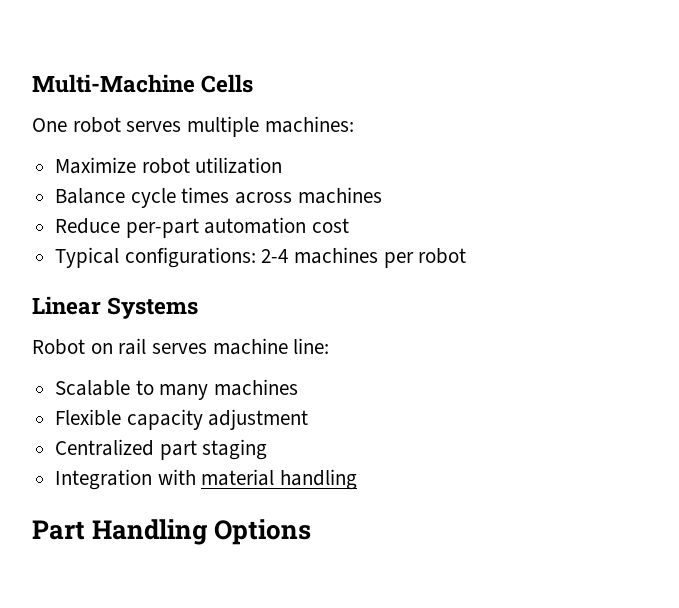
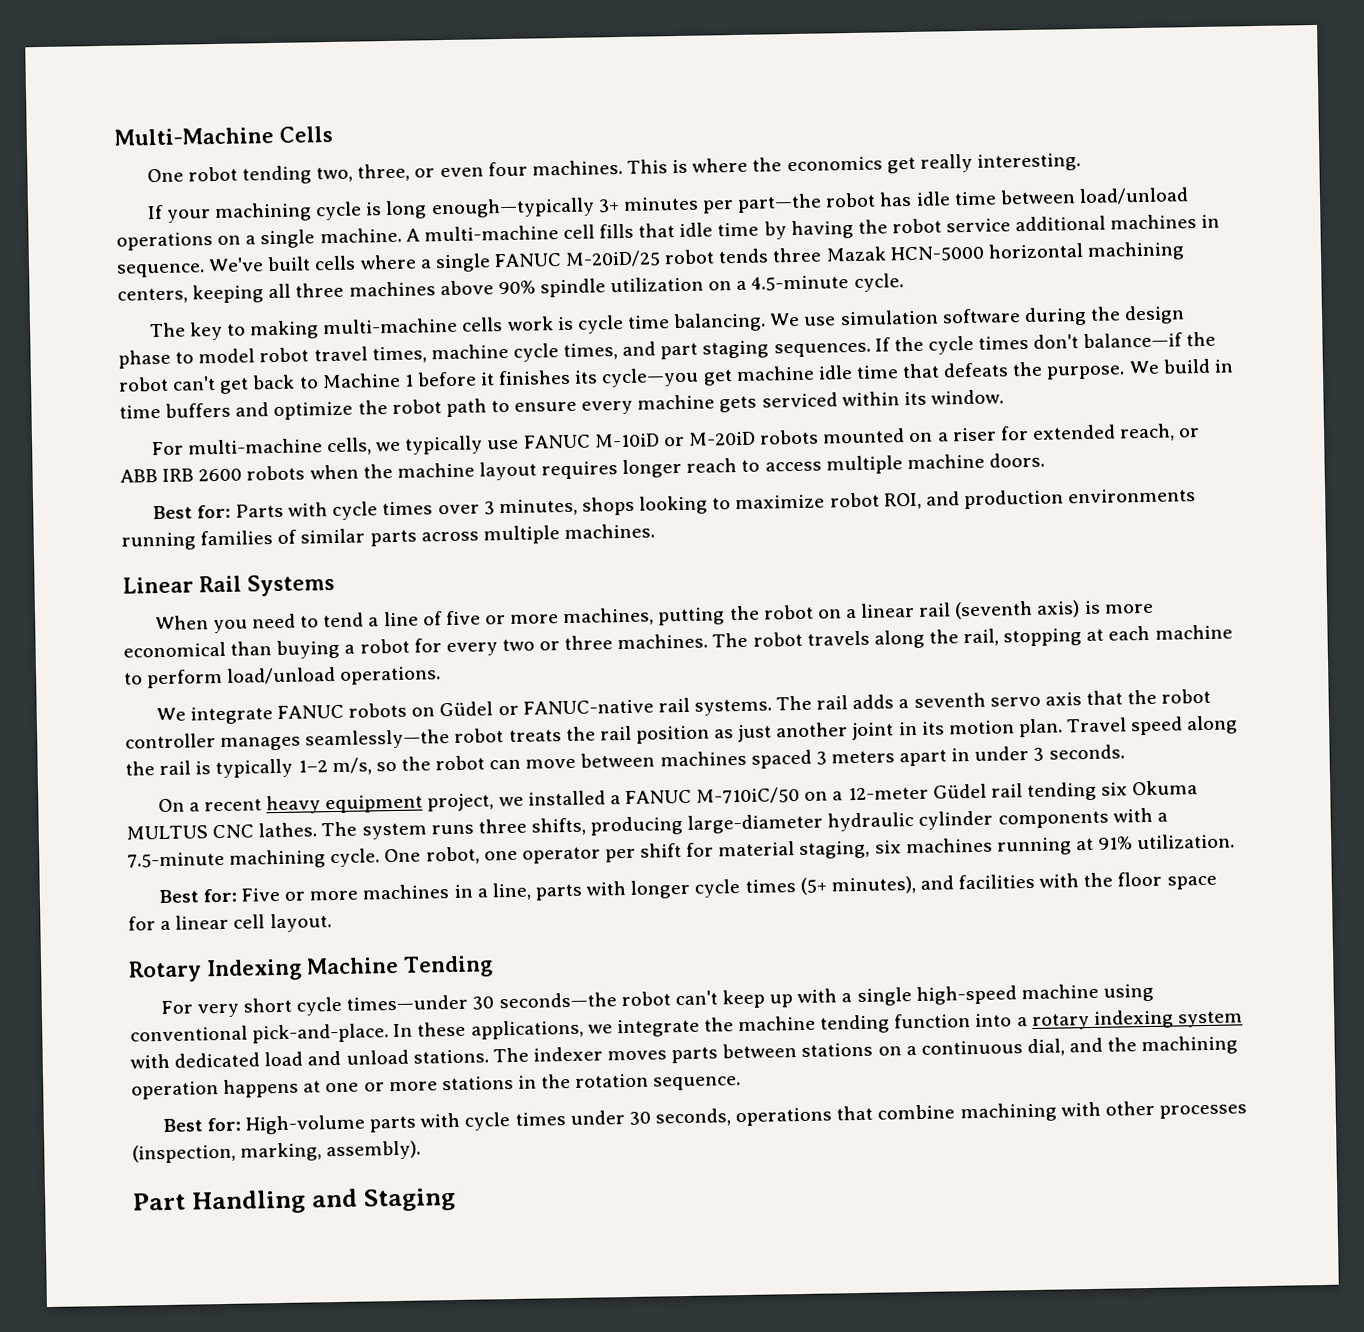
- One robot serves multiple machines:
- Maximize robot utilization
- Balance cycle times across machines
- Reduce per-part automation cost
- Typical configurations: 2-4 machines per robot
+ One robot tending two, three, or even four machines. This is where the economics get really interesting.
+ If your machining cycle is long enough—typically 3+ minutes per part—the robot has idle time between load/unload operations on a single machine. A multi-machine cell fills that idle time by having the robot service additional machines in sequence. We've built cells where a single FANUC M-20iD/25 robot tends three Mazak HCN-5000 horizontal machining centers, keeping all three machines above 90% spindle utilization on a 4.5-minute cycle.
+ The key to making multi-machine cells work is cycle time balancing. We use simulation software during the design phase to model robot travel times, machine cycle times, and part staging sequences. If the cycle times don't balance—if the robot can't get back to Machine 1 before it finishes its cycle—you get machine idle time that defeats the purpose. We build in time buffers and optimize the robot path to ensure every machine gets serviced within its window.
+ For multi-machine cells, we typically use FANUC M-10iD or M-20iD robots mounted on a riser for extended reach, or ABB IRB 2600 robots when the machine layout requires longer reach to access multiple machine doors.
+ Best for: Parts with cycle times over 3 minutes, shops looking to maximize robot ROI, and production environments running families of similar parts across multiple machines.
- Linear Systems
+ Linear Rail Systems
- Robot on rail serves machine line:
- Scalable to many machines
- Flexible capacity adjustment
- Centralized part staging
- Integration with material handling
+ When you need to tend a line of five or more machines, putting the robot on a linear rail (seventh axis) is more economical than buying a robot for every two or three machines. The robot travels along the rail, stopping at each machine to perform load/unload operations.
+ We integrate FANUC robots on Güdel or FANUC-native rail systems. The rail adds a seventh servo axis that the robot controller manages seamlessly—the robot treats the rail position as just another joint in its motion plan. Travel speed along the rail is typically 1–2 m/s, so the robot can move between machines spaced 3 meters apart in under 3 seconds.
+ On a recent heavy equipment project, we installed a FANUC M-710iC/50 on a 12-meter Güdel rail tending six Okuma MULTUS CNC lathes. The system runs three shifts, producing large-diameter hydraulic cylinder components with a 7.5-minute machining cycle. One robot, one operator per shift for material staging, six machines running at 91% utilization.
+ Best for: Five or more machines in a line, parts with longer cycle times (5+ minutes), and facilities with the floor space for a linear cell layout.
+ Rotary Indexing Machine Tending
+ For very short cycle times—under 30 seconds—the robot can't keep up with a single high-speed machine using conventional pick-and-place. In these applications, we integrate the machine tending function into a rotary indexing system with dedicated load and unload stations. The indexer moves parts between stations on a continuous dial, and the machining operation happens at one or more stations in the rotation sequence.
+ Best for: High-volume parts with cycle times under 30 seconds, operations that combine machining with other processes (inspection, marking, assembly).
- Part Handling Options
+ Part Handling and Staging

